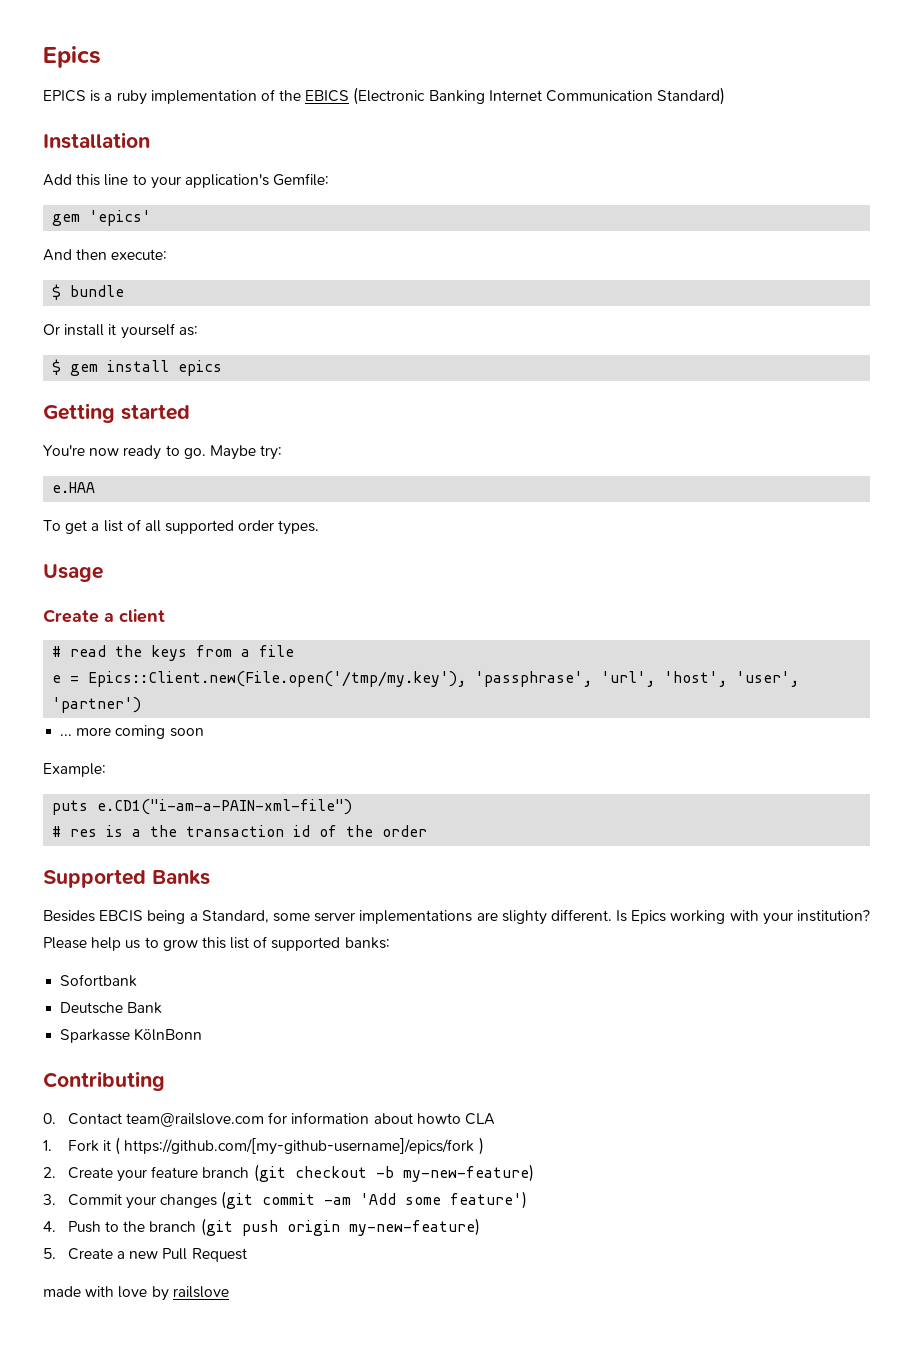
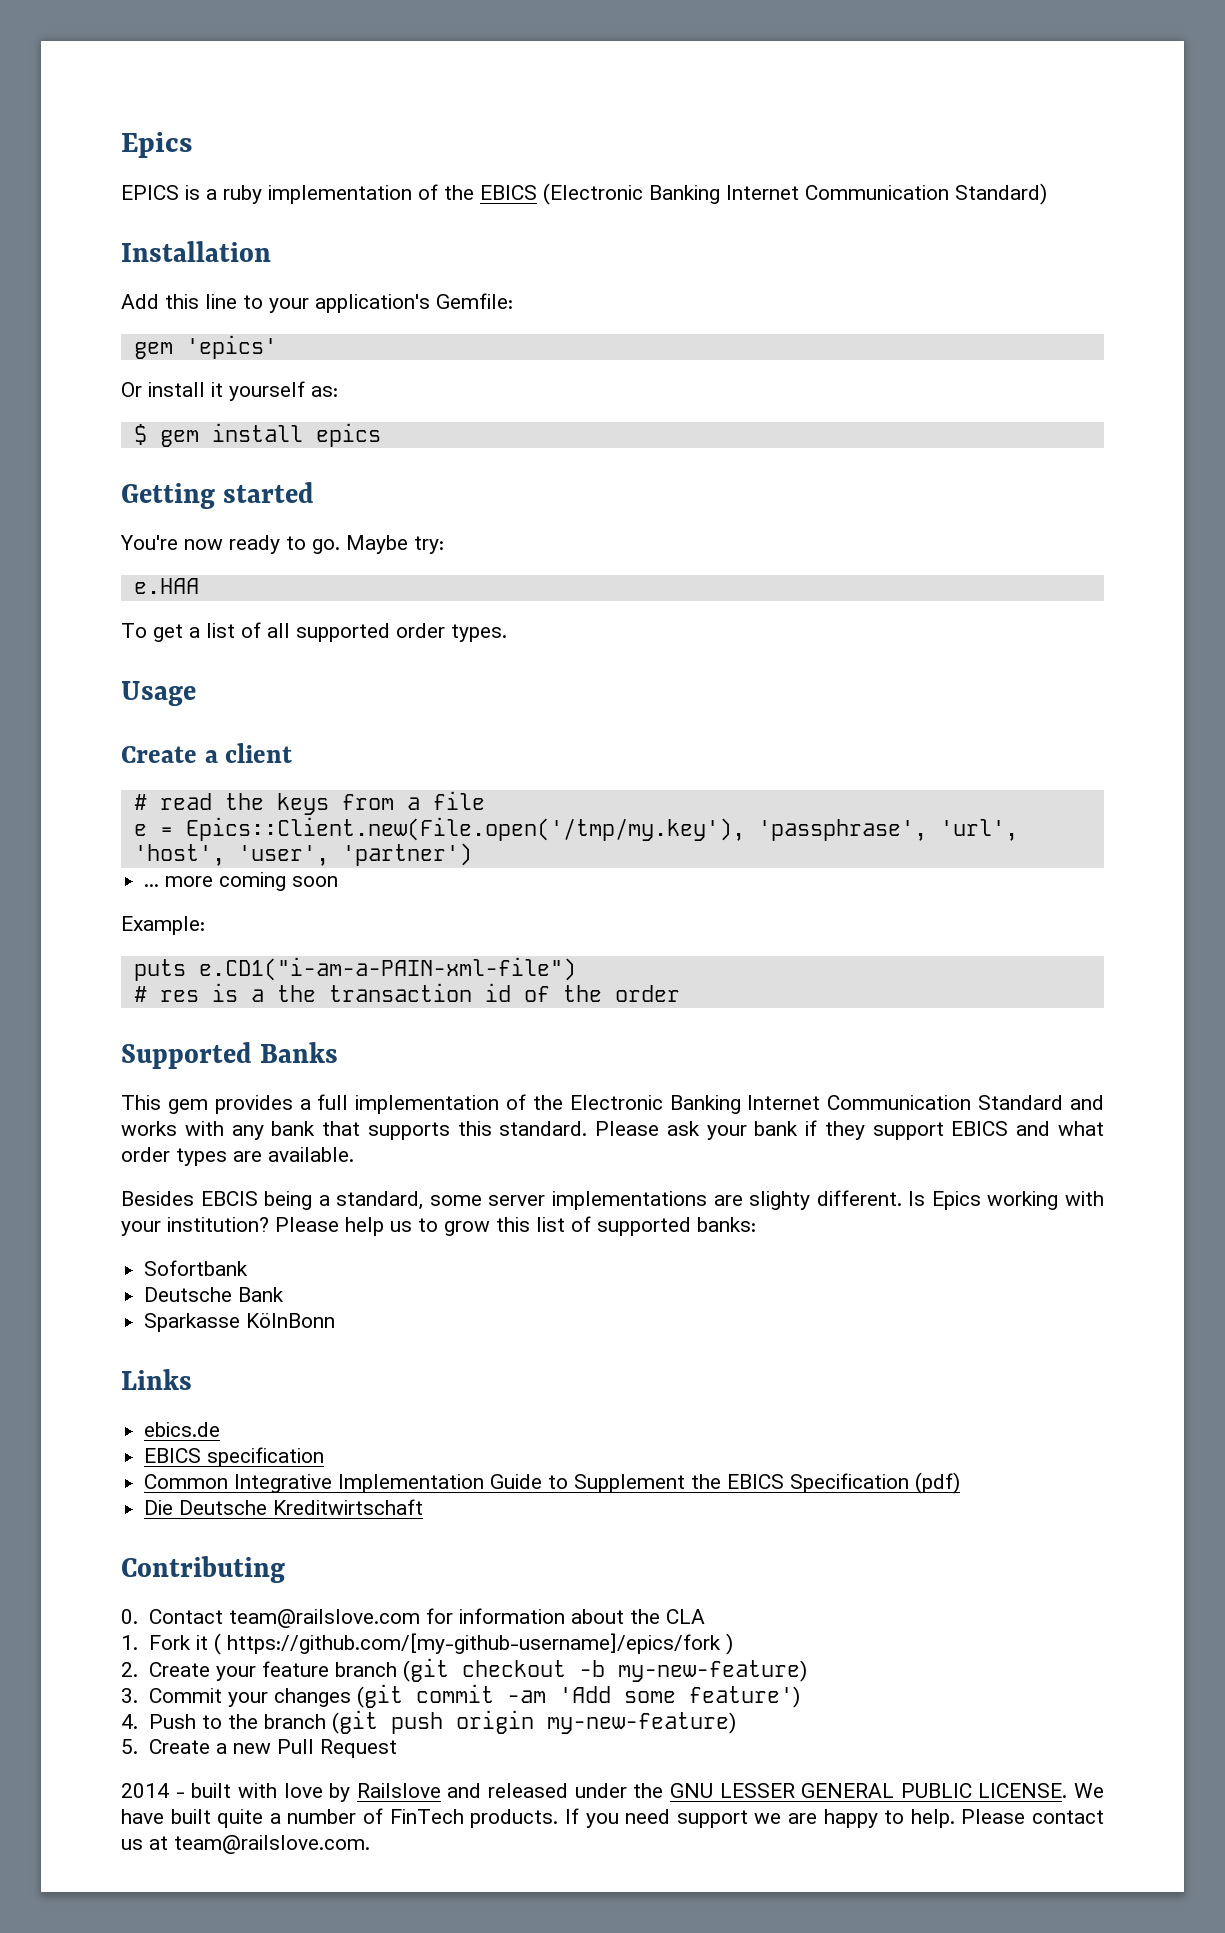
- And then execute:
- $ bundle
+ This gem provides a full implementation of the Electronic Banking Internet Communication Standard and works with any bank that supports this standard. Please ask your bank if they support EBICS and what order types are available.
- Besides EBCIS being a Standard, some server implementations are slighty different.
+ Besides EBCIS being a standard, some server implementations are slighty different.
+ Links
+ ebics.de
+ EBICS specification
+ Common Integrative Implementation Guide to Supplement the EBICS Specification (pdf)
+ Die Deutsche Kreditwirtschaft
- 0. Contact team@railslove.com for information about howto CLA
+ 0. Contact team@railslove.com for information about the CLA
- made with love by railslove
+ 2014 - built with love by Railslove and released under the GNU LESSER GENERAL PUBLIC LICENSE. We have built quite a number of FinTech products. If you need support we are happy to help. Please contact us at team@railslove.com.

